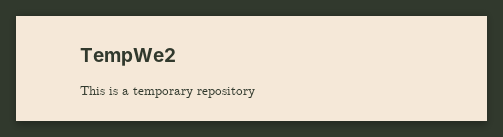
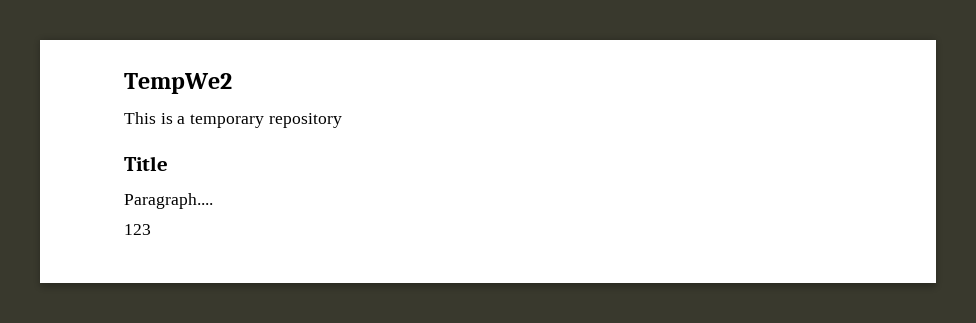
+ Title
+ Paragraph....
+ 123

